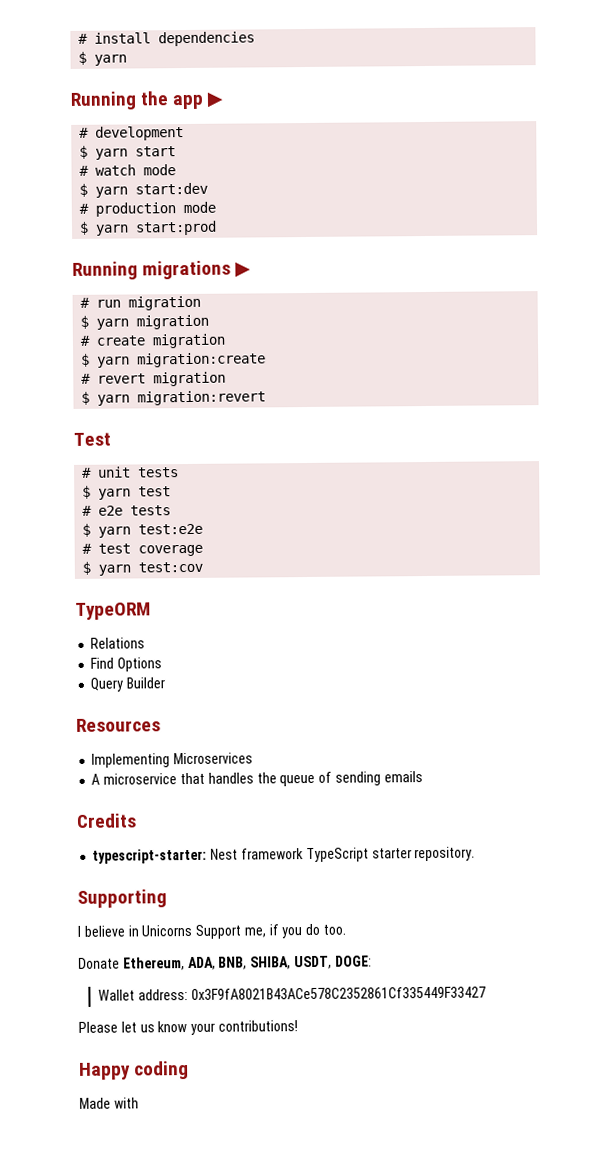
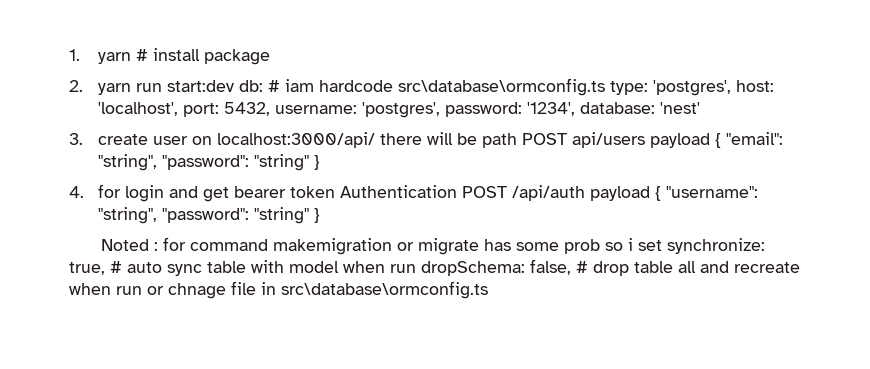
- # install dependencies
- $ yarn
- Running the app ▶
- # development
- $ yarn start
- # watch mode
- $ yarn start:dev
- # production mode
- $ yarn start:prod
- Running migrations ▶
- # run migration
- $ yarn migration
- # create migration
- $ yarn migration:create
- # revert migration
- $ yarn migration:revert
- Test
- # unit tests
- $ yarn test
- # e2e tests
- $ yarn test:e2e
- # test coverage
- $ yarn test:cov
- TypeORM
- Relations
- Find Options
- Query Builder
- Resources
- Implementing Microservices
- A microservice that handles the queue of sending emails
- Credits
- typescript-starter: Nest framework TypeScript starter repository.
- Supporting
- I believe in Unicorns Support me, if you do too.
- Donate Ethereum, ADA, BNB, SHIBA, USDT, DOGE:
- Wallet address: 0x3F9fA8021B43ACe578C2352861Cf335449F33427
- Please let us know your contributions!
- Happy coding
- Made with
+ 1. yarn # install package
+ 2. yarn run start:dev db: # iam hardcode src\database\ormconfig.ts type: 'postgres', host: 'localhost', port: 5432, username: 'postgres', password: '1234', database: 'nest'
+ 3. create user on localhost:3000/api/ there will be path POST api/users payload { "email": "string", "password": "string" }
+ 4. for login and get bearer token Authentication POST /api/auth payload { "username": "string", "password": "string" }
+ Noted : for command makemigration or migrate has some prob so i set synchronize: true, # auto sync table with model when run dropSchema: false, # drop table all and recreate when run or chnage file in src\database\ormconfig.ts

